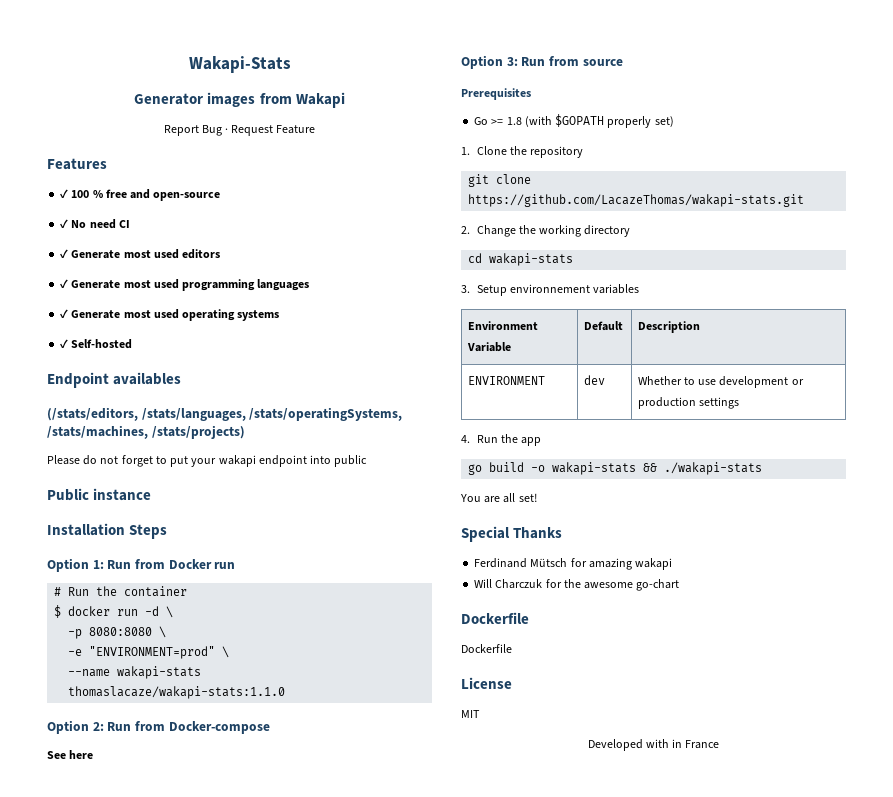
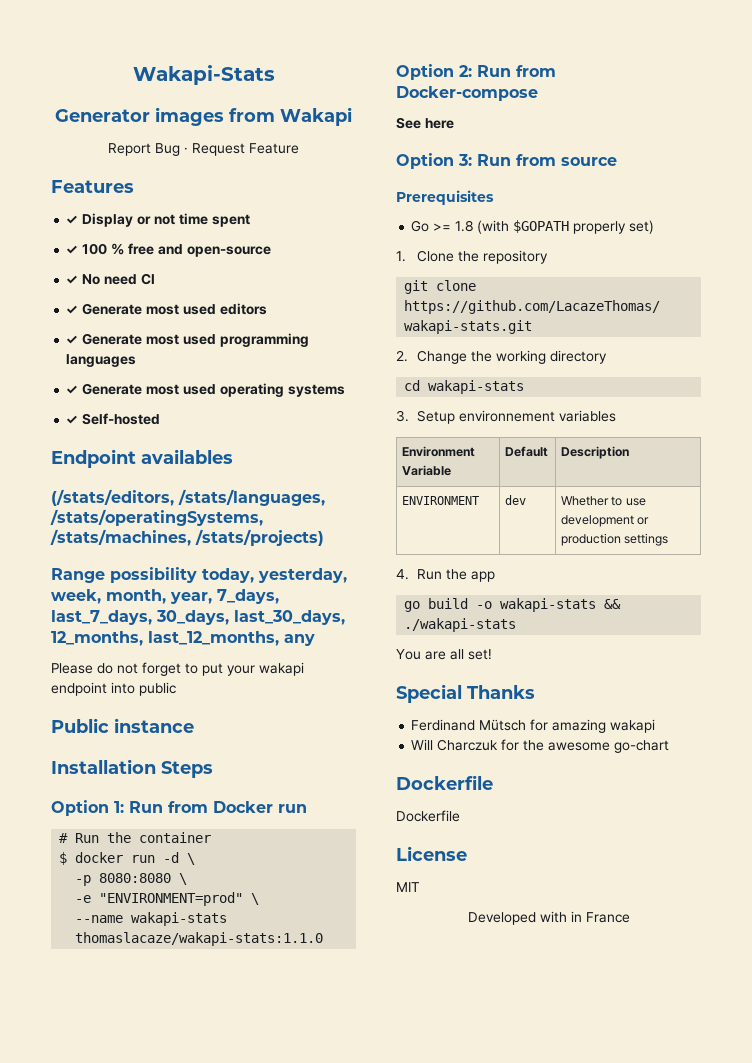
+ ✓ Display or not time spent
+ Range possibility today, yesterday, week, month, year, 7_days, last_7_days, 30_days, last_30_days, 12_months, last_12_months, any

